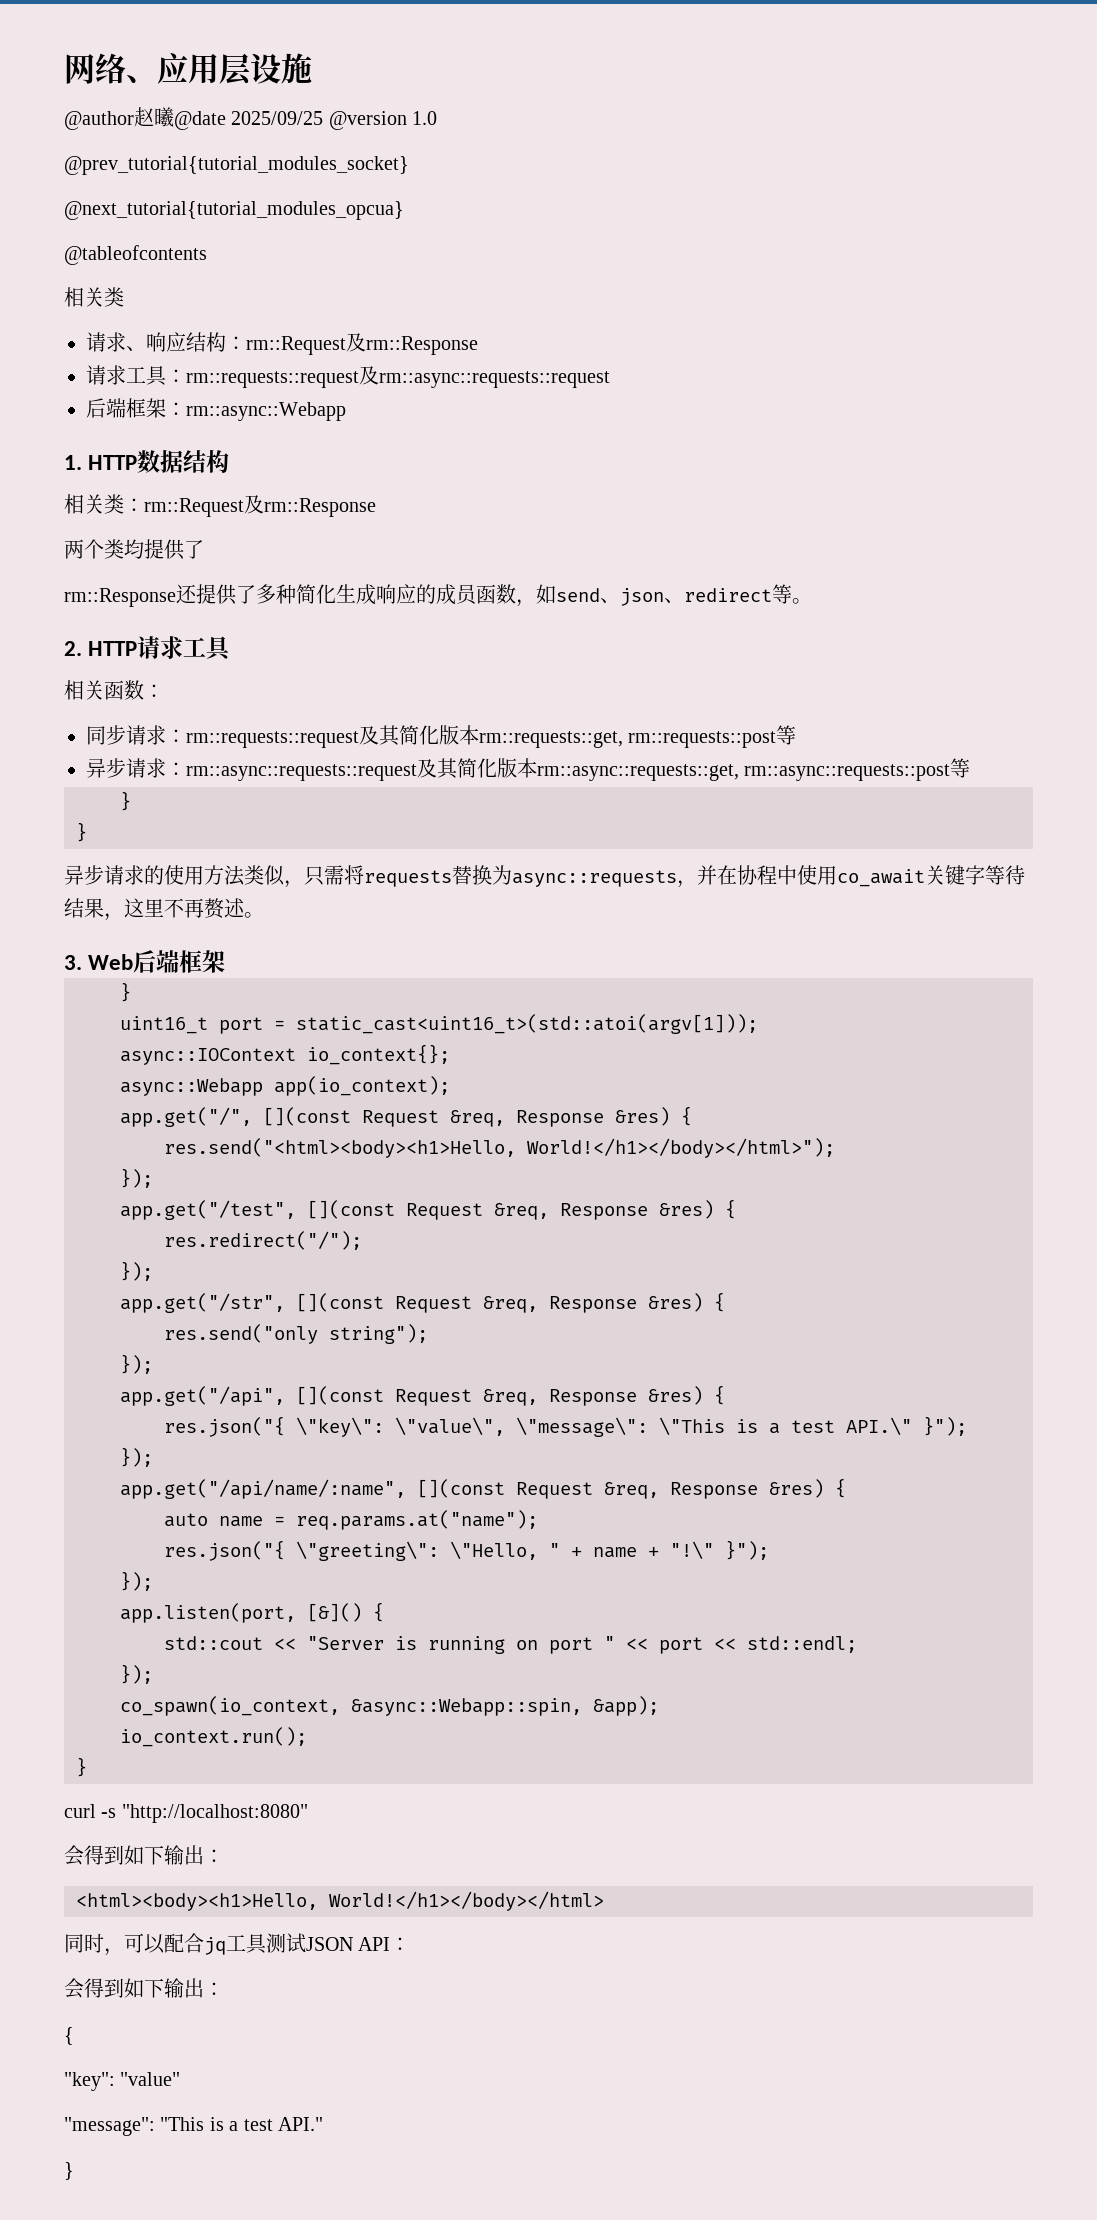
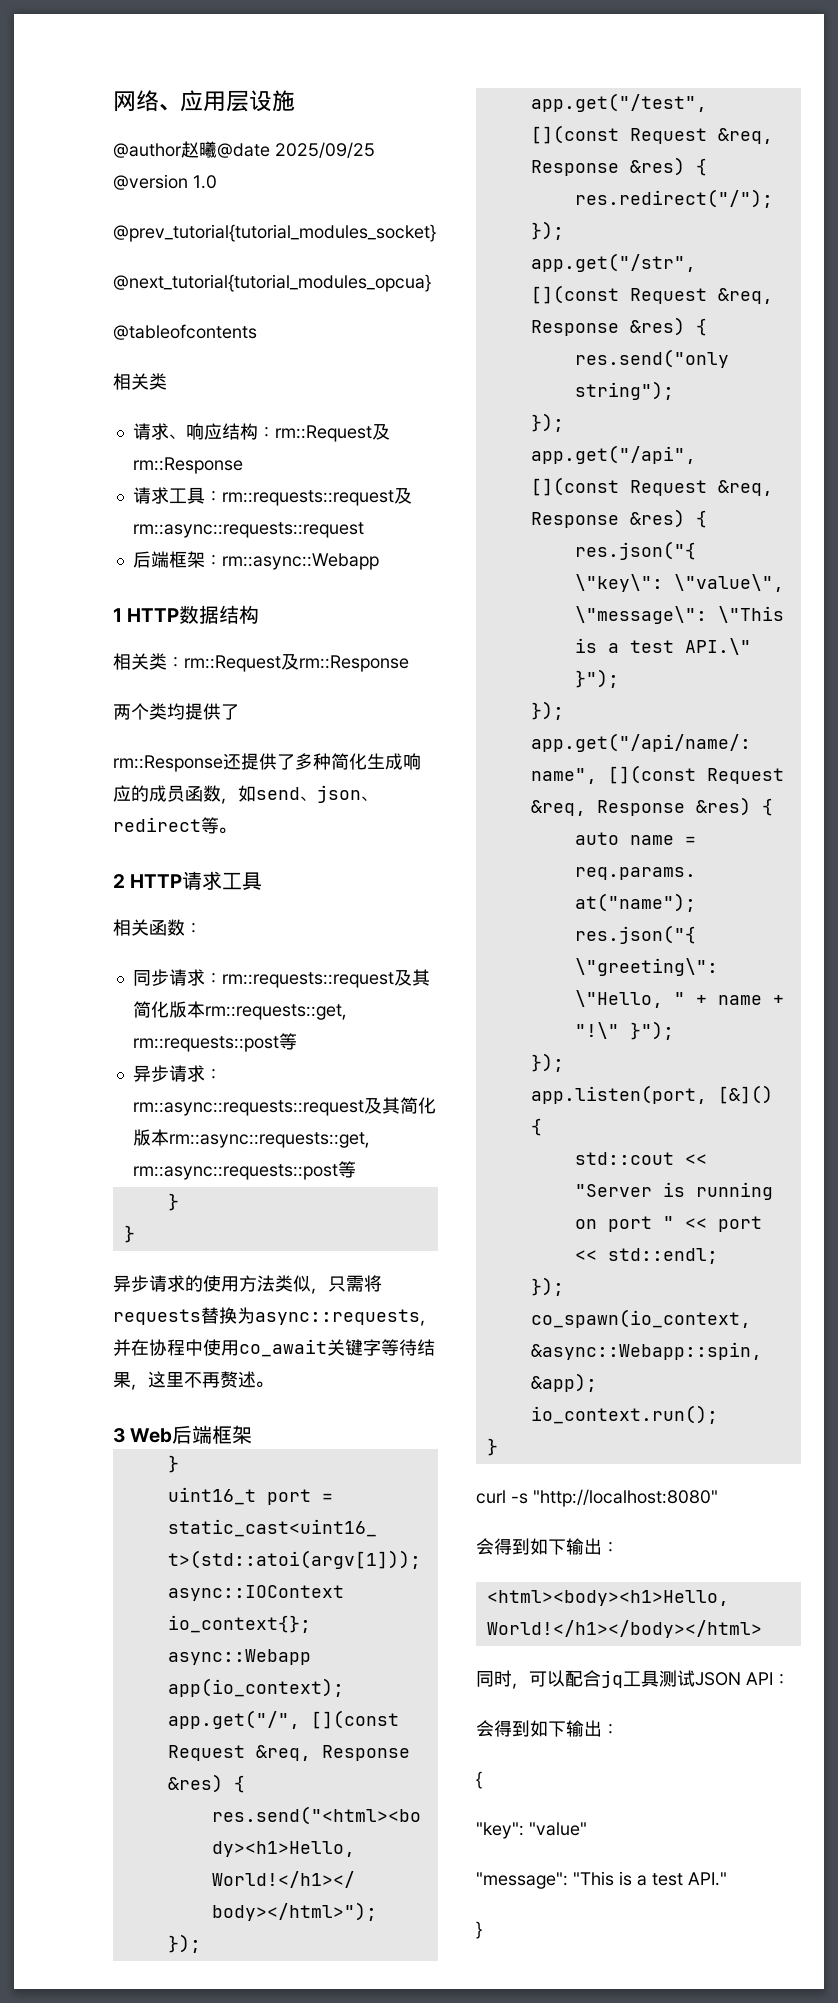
- 1. HTTP数据结构
+ 1 HTTP数据结构
- 2. HTTP请求工具
+ 2 HTTP请求工具
- 3. Web后端框架
+ 3 Web后端框架

